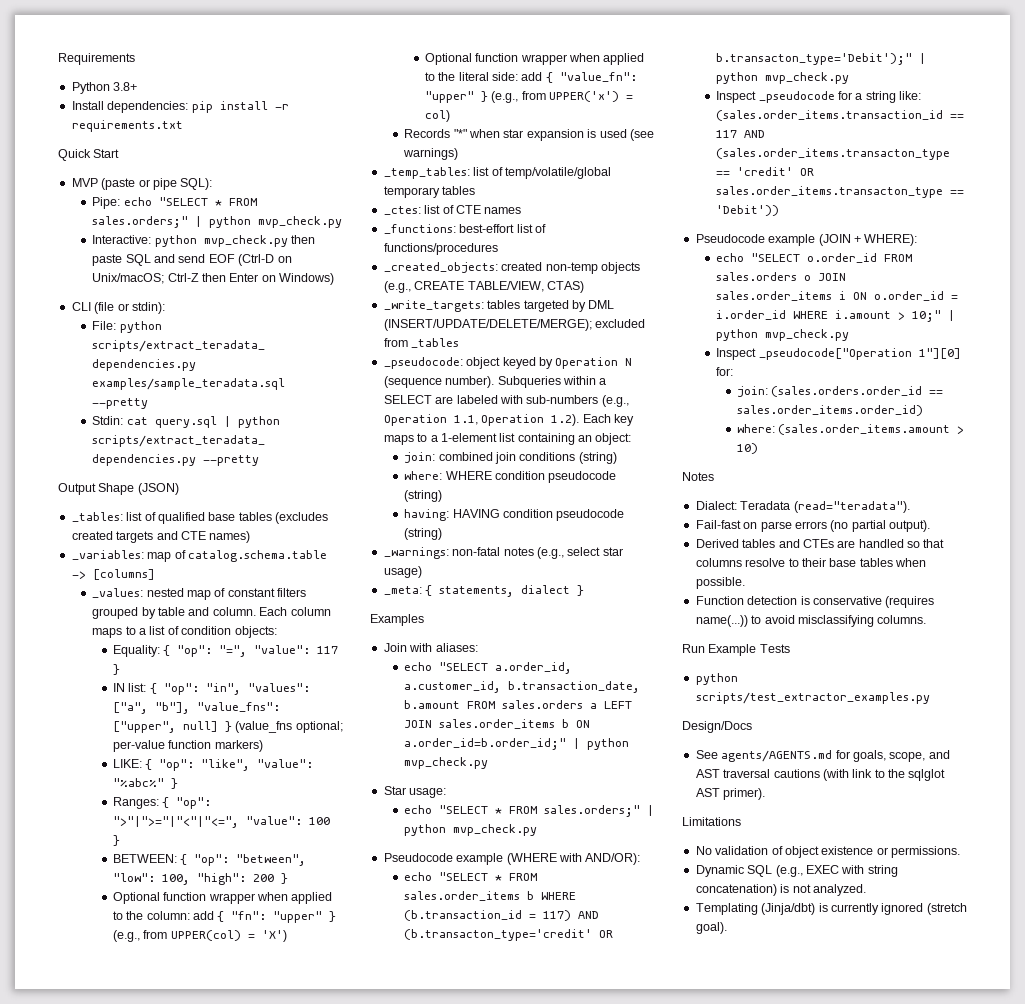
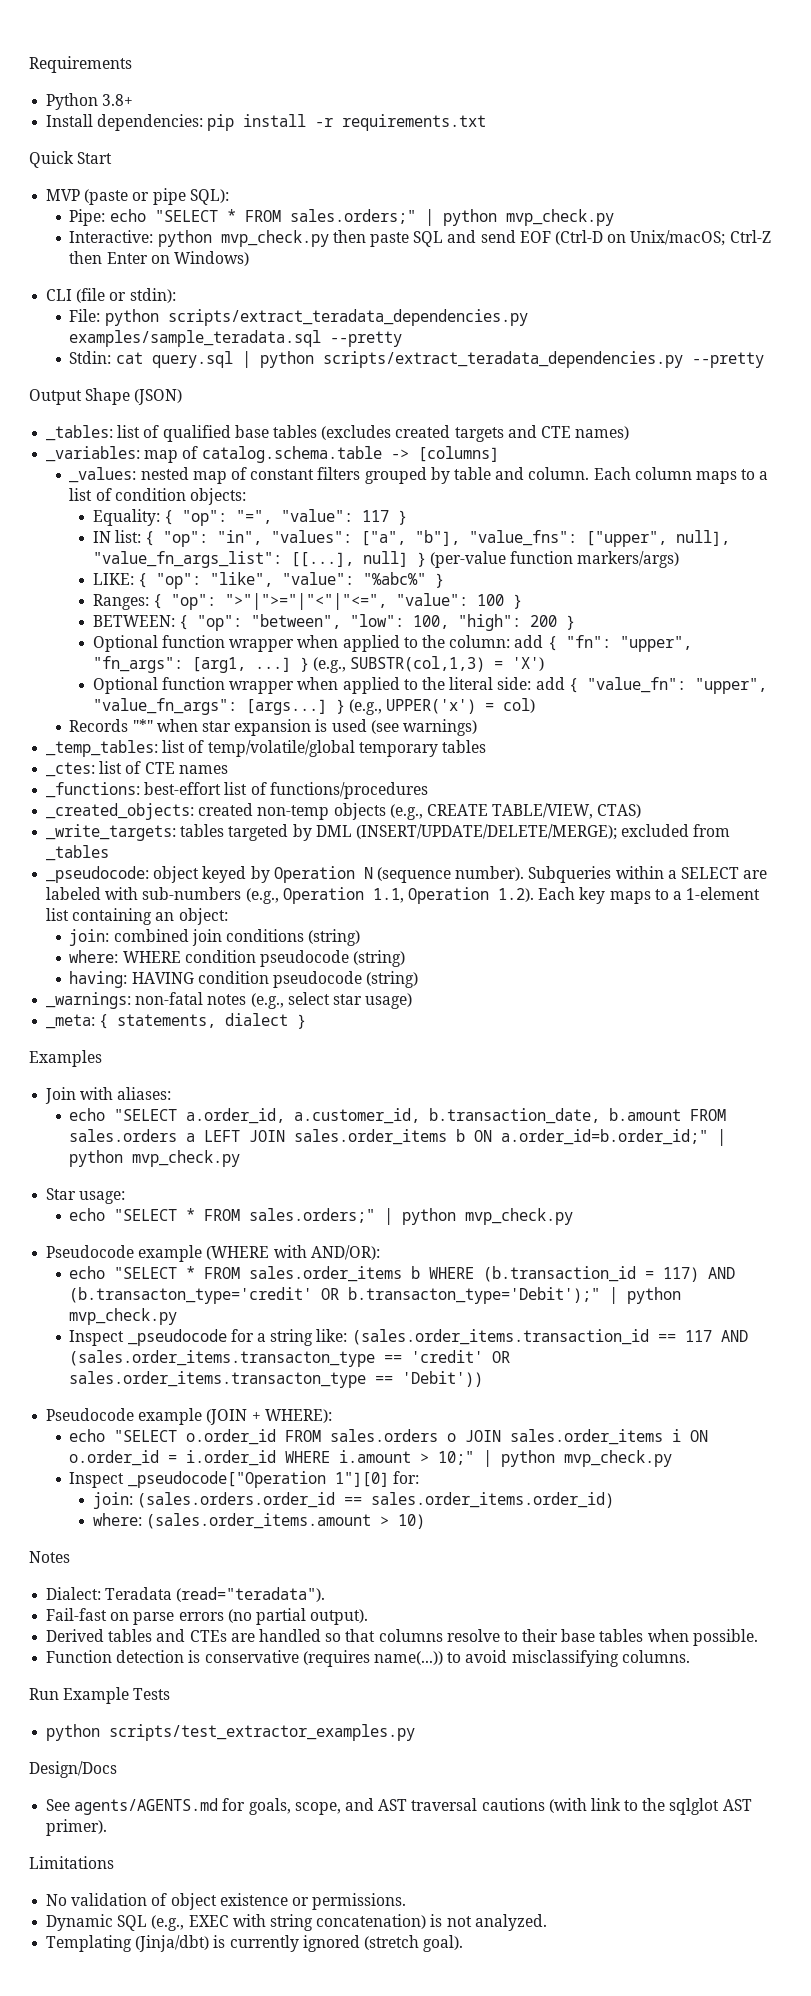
- IN list: { "op": "in", "values": ["a", "b"], "value_fns": ["upper", null] } (value_fns optional; per-value function markers)
+ IN list: { "op": "in", "values": ["a", "b"], "value_fns": ["upper", null], "value_fn_args_list": [[...], null] } (per-value function markers/args)
- Optional function wrapper when applied to the column: add { "fn": "upper" } (e.g., from UPPER(col) = 'X')
+ Optional function wrapper when applied to the column: add { "fn": "upper", "fn_args": [arg1, ...] } (e.g., SUBSTR(col,1,3) = 'X')
- Optional function wrapper when applied to the literal side: add { "value_fn": "upper" } (e.g., from UPPER('x') = col)
+ Optional function wrapper when applied to the literal side: add { "value_fn": "upper", "value_fn_args": [args...] } (e.g., UPPER('x') = col)

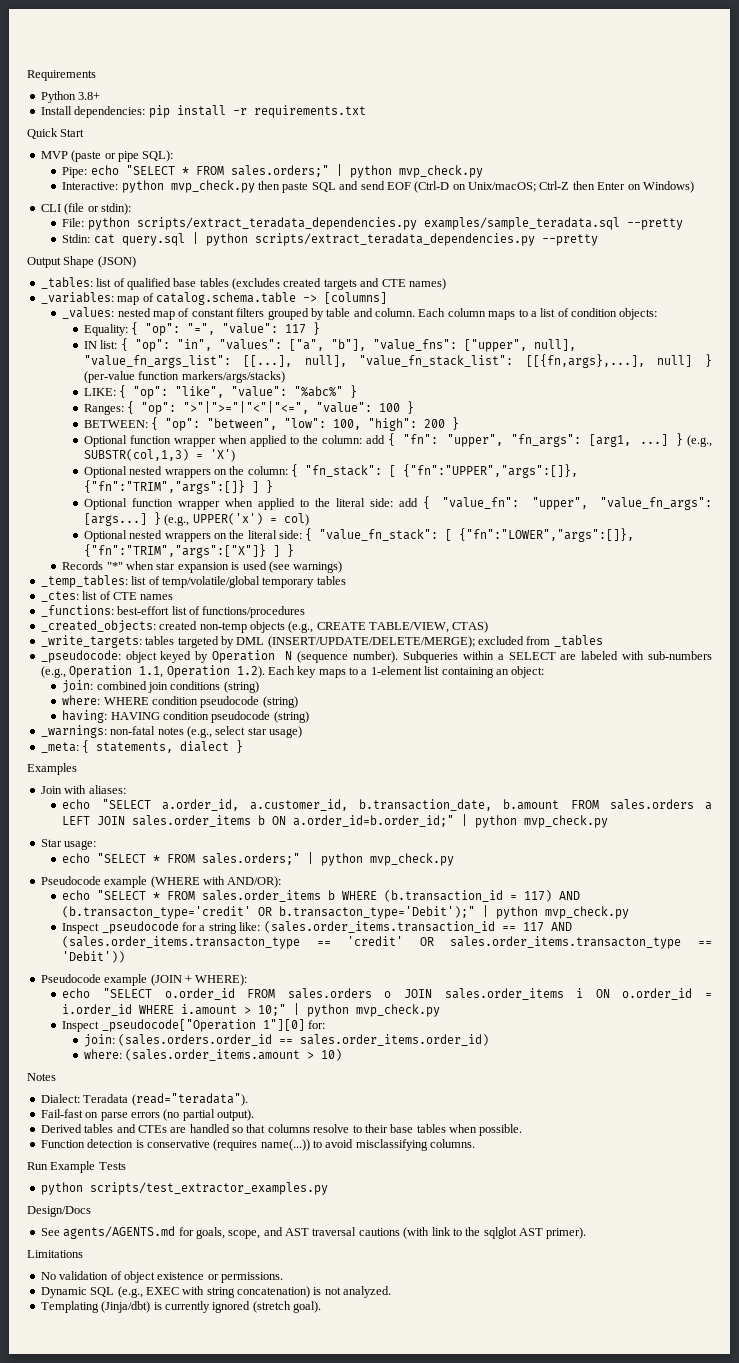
- IN list: { "op": "in", "values": ["a", "b"], "value_fns": ["upper", null], "value_fn_args_list": [[...], null] } (per-value function markers/args)
+ IN list: { "op": "in", "values": ["a", "b"], "value_fns": ["upper", null], "value_fn_args_list": [[...], null], "value_fn_stack_list": [[{fn,args},...], null] } (per-value function markers/args/stacks)
+ Optional nested wrappers on the column: { "fn_stack": [ {"fn":"UPPER","args":[]}, {"fn":"TRIM","args":[]} ] }
+ Optional nested wrappers on the literal side: { "value_fn_stack": [ {"fn":"LOWER","args":[]}, {"fn":"TRIM","args":["X"]} ] }

